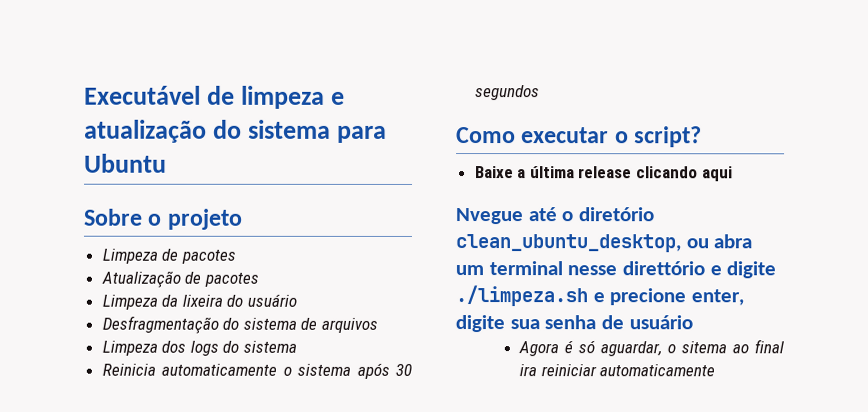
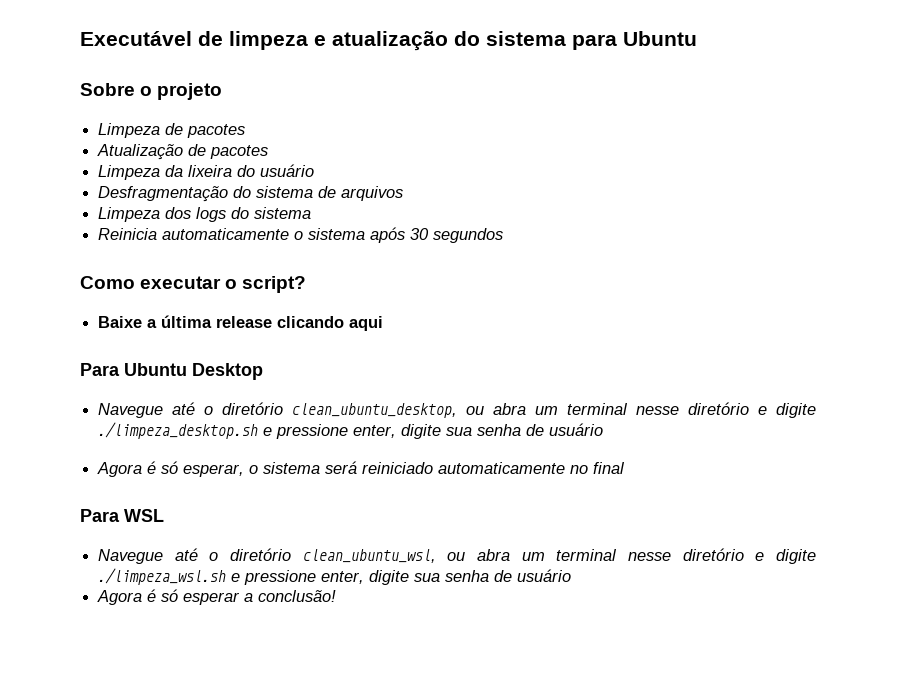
- Nvegue até o diretório clean_ubuntu_desktop, ou abra um terminal nesse direttório e digite ./limpeza.sh e precione enter, digite sua senha de usuário
- Agora é só aguardar, o sitema ao final ira reiniciar automaticamente
+ Para Ubuntu Desktop
+ Navegue até o diretório clean_ubuntu_desktop, ou abra um terminal nesse diretório e digite ./limpeza_desktop.sh e pressione enter, digite sua senha de usuário
+ Agora é só esperar, o sistema será reiniciado automaticamente no final
+ Para WSL
+ Navegue até o diretório clean_ubuntu_wsl, ou abra um terminal nesse diretório e digite ./limpeza_wsl.sh e pressione enter, digite sua senha de usuário
+ Agora é só esperar a conclusão!

